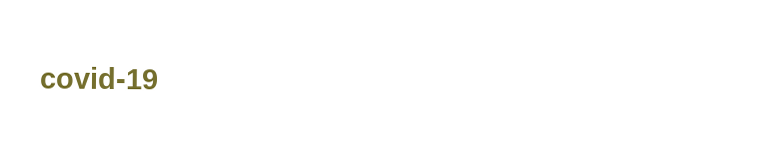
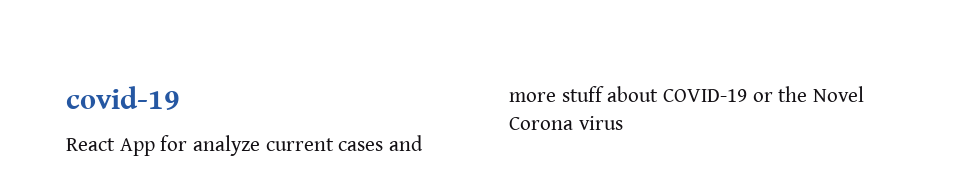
+ React App for analyze current cases and more stuff about COVID-19 or the Novel Corona virus

